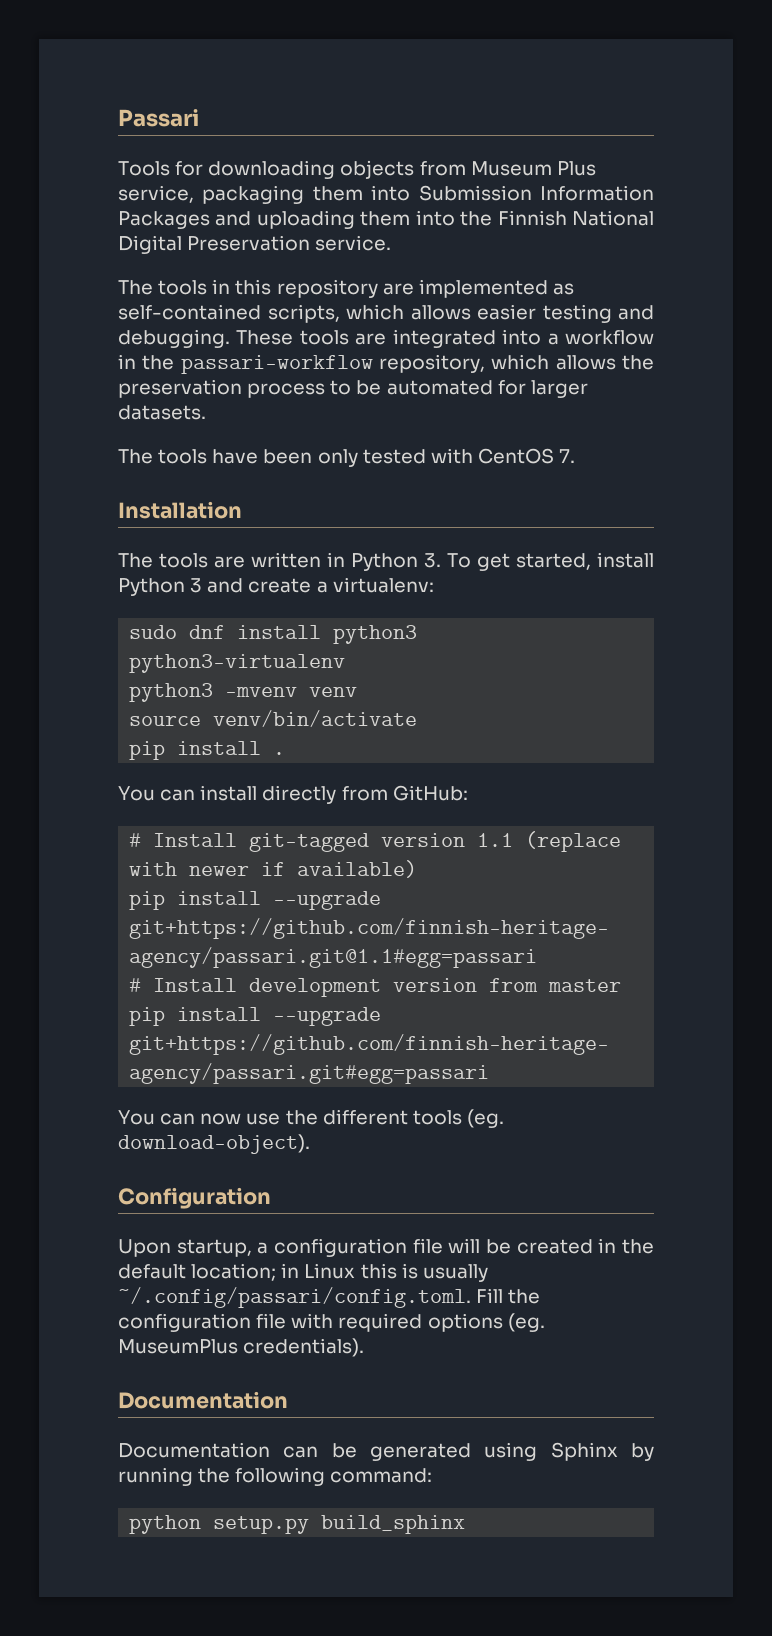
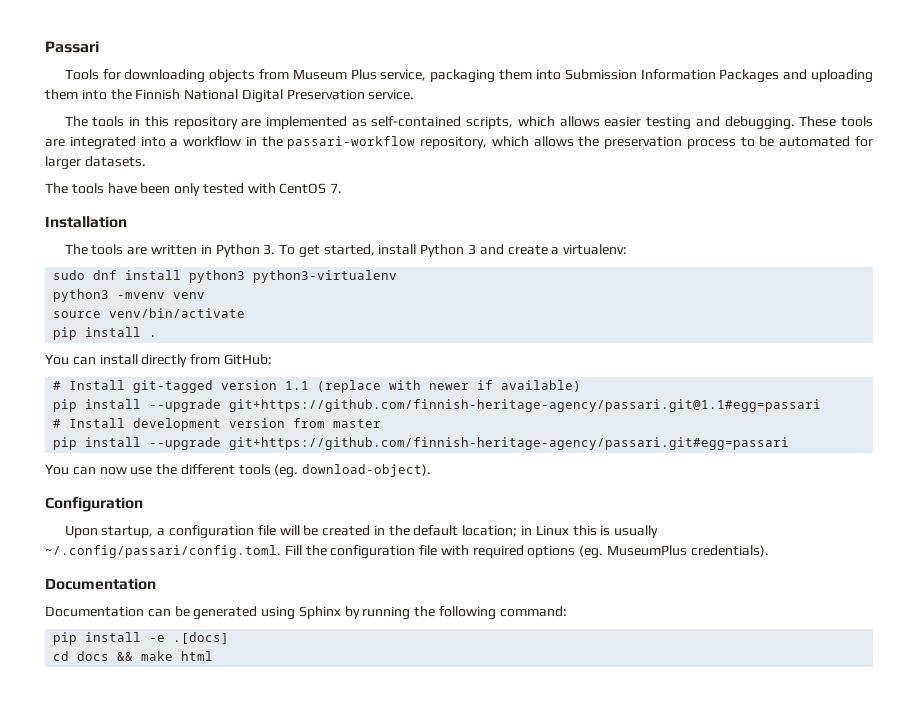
- python setup.py build_sphinx
+ pip install -e .[docs]
+ cd docs && make html

